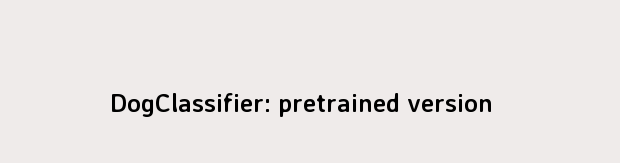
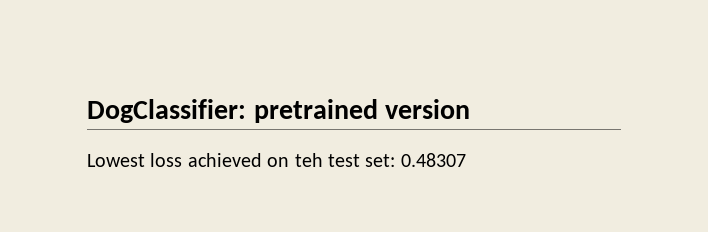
+ Lowest loss achieved on teh test set: 0.48307

